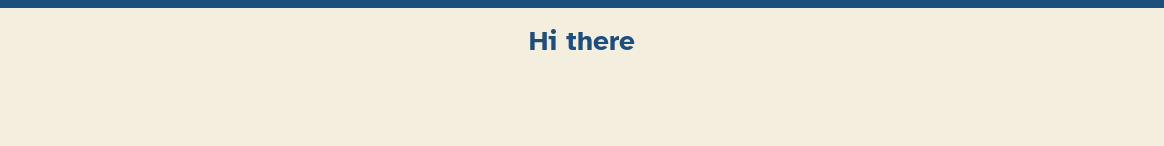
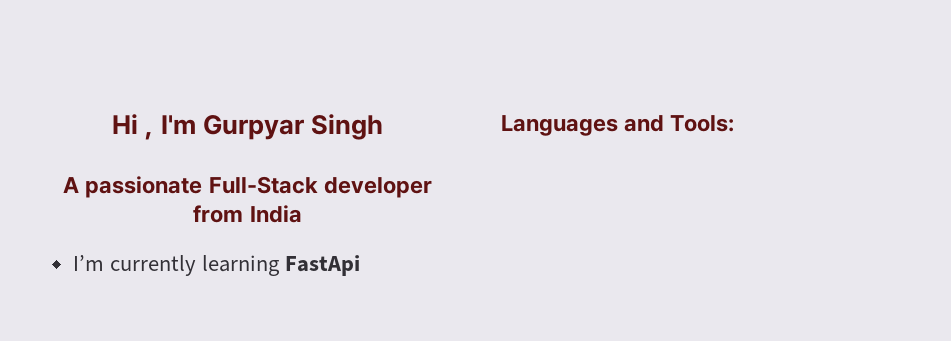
- Hi there
+ Hi , I'm Gurpyar Singh
+ A passionate Full-Stack developer from India
+ I’m currently learning FastApi
+ Languages and Tools:

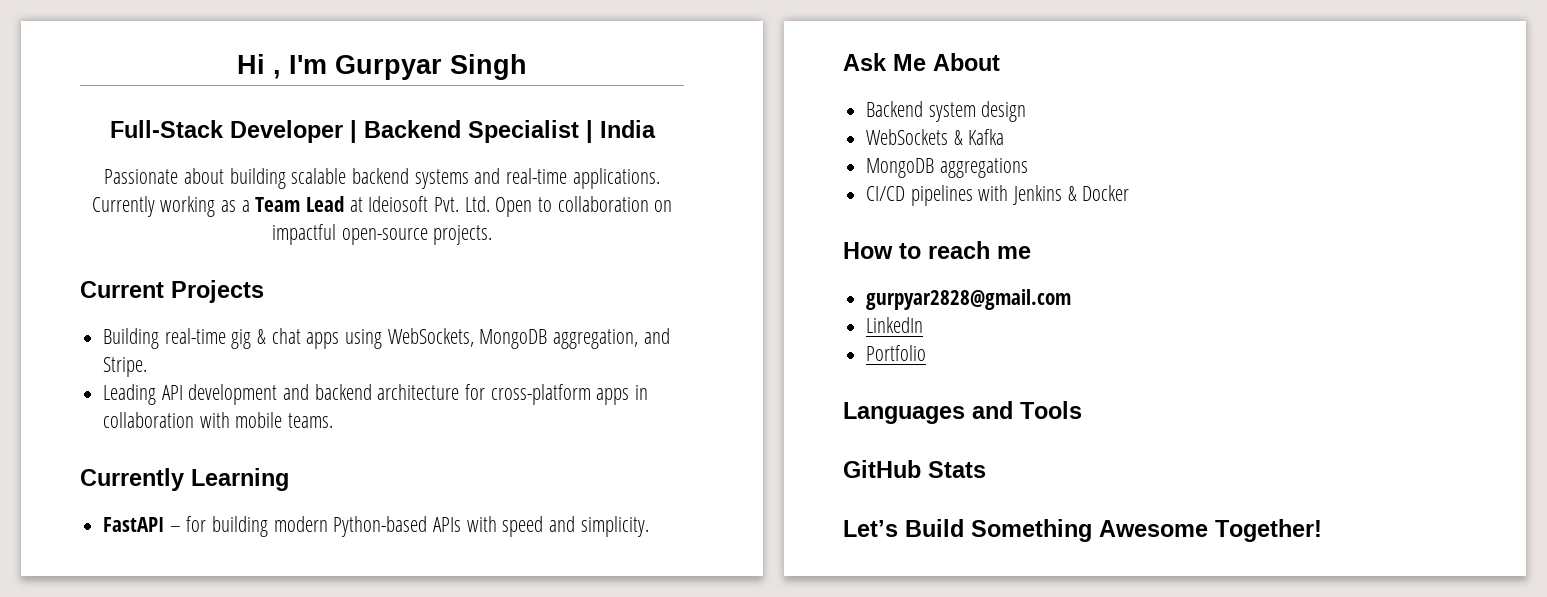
- A passionate Full-Stack developer from India
- I’m currently learning FastApi
- Languages and Tools:
+ Full-Stack Developer | Backend Specialist | India
+ Passionate about building scalable backend systems and real-time applications. Currently working as a Team Lead at Ideiosoft Pvt. Ltd. Open to collaboration on impactful open-source projects.
+ Current Projects
+ Building real-time gig & chat apps using WebSockets, MongoDB aggregation, and Stripe.
+ Leading API development and backend architecture for cross-platform apps in collaboration with mobile teams.
+ Currently Learning
+ FastAPI – for building modern Python-based APIs with speed and simplicity.
+ Ask Me About
+ Backend system design
+ WebSockets & Kafka
+ MongoDB aggregations
+ CI/CD pipelines with Jenkins & Docker
+ How to reach me
+ gurpyar2828@gmail.com
+ LinkedIn
+ Portfolio
+ Languages and Tools
+ GitHub Stats
+ Let’s Build Something Awesome Together!

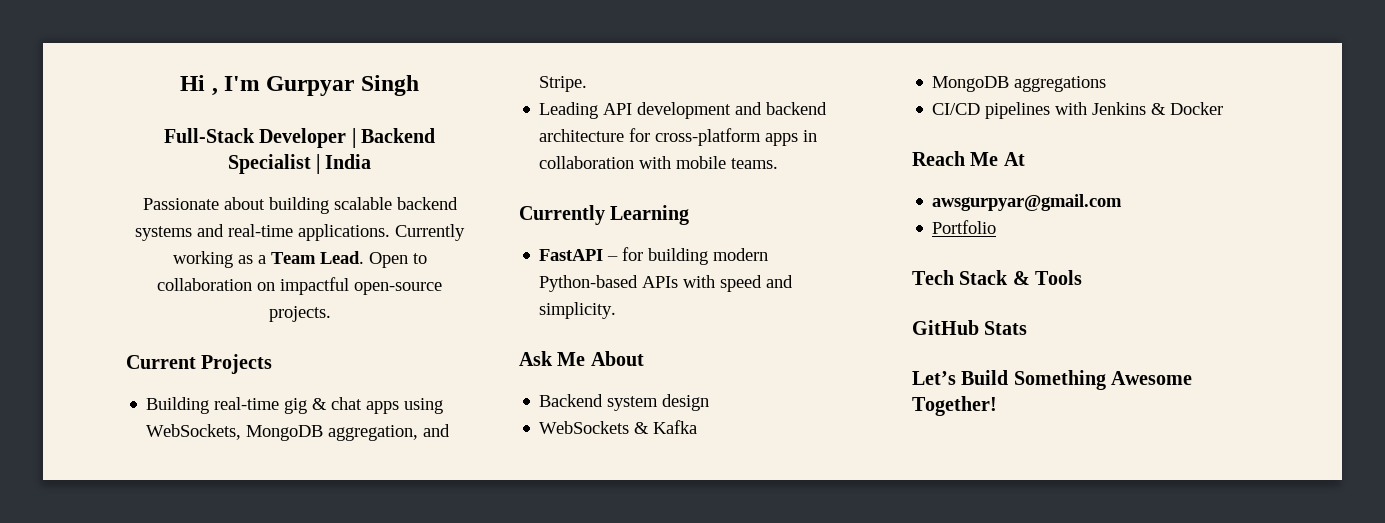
- Currently working as a Team Lead at Ideiosoft Pvt. Ltd. Open to collaboration on impactful open-source projects.
+ Currently working as a Team Lead. Open to collaboration on impactful open-source projects.
- How to reach me
- gurpyar2828@gmail.com
- LinkedIn
+ Reach Me At
+ awsgurpyar@gmail.com
  Portfolio
- Languages and Tools
+ Tech Stack & Tools

